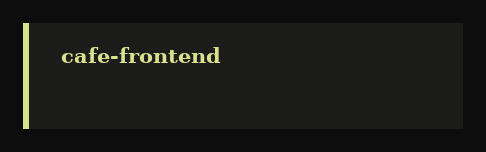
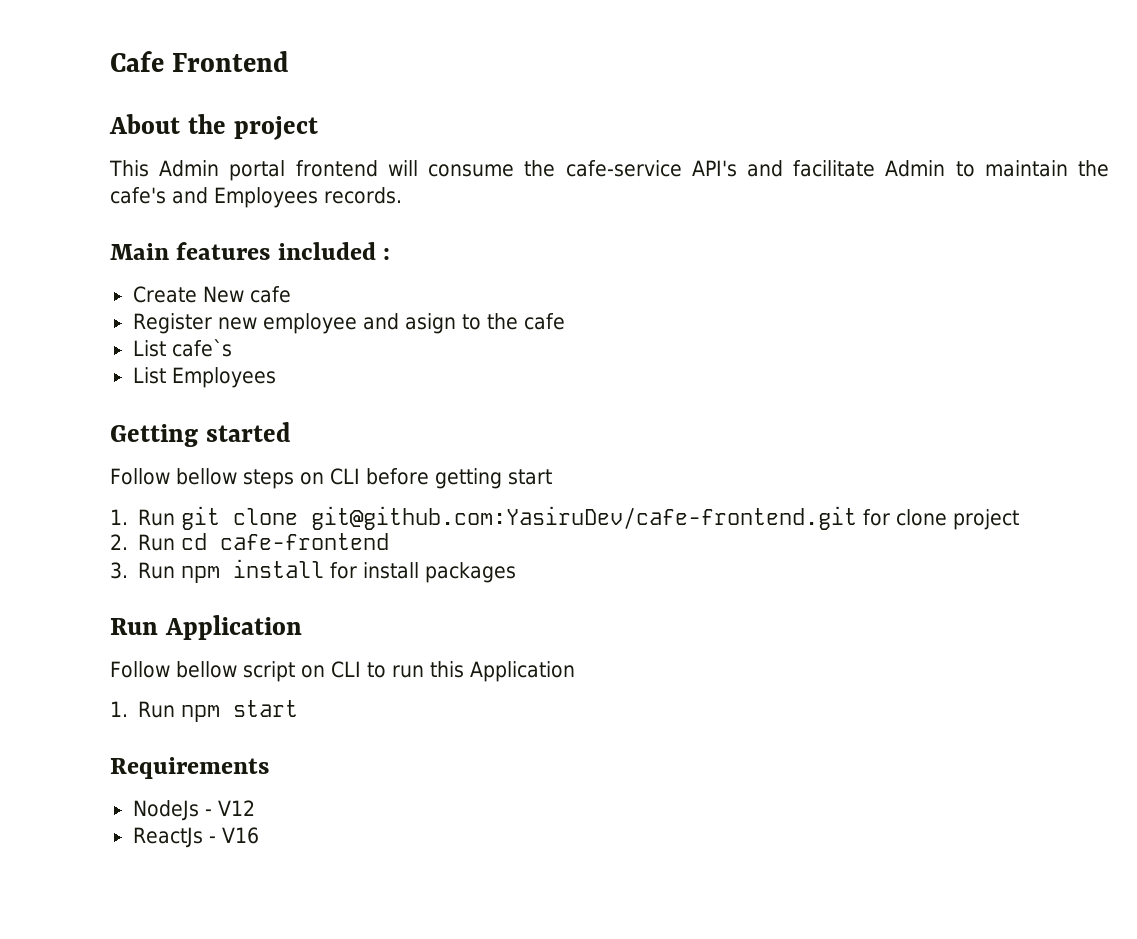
- cafe-frontend
+ Cafe Frontend
+ About the project
+ This Admin portal frontend will consume the cafe-service API's and facilitate Admin to maintain the cafe's and Employees records.
+ Main features included :
+ Create New cafe
+ Register new employee and asign to the cafe
+ List cafe`s
+ List Employees
+ Getting started
+ Follow bellow steps on CLI before getting start
+ 1. Run git clone git@github.com:YasiruDev/cafe-frontend.git for clone project
+ 2. Run cd cafe-frontend
+ 3. Run npm install for install packages
+ Run Application
+ Follow bellow script on CLI to run this Application
+ 1. Run npm start
+ Requirements
+ NodeJs - V12
+ ReactJs - V16

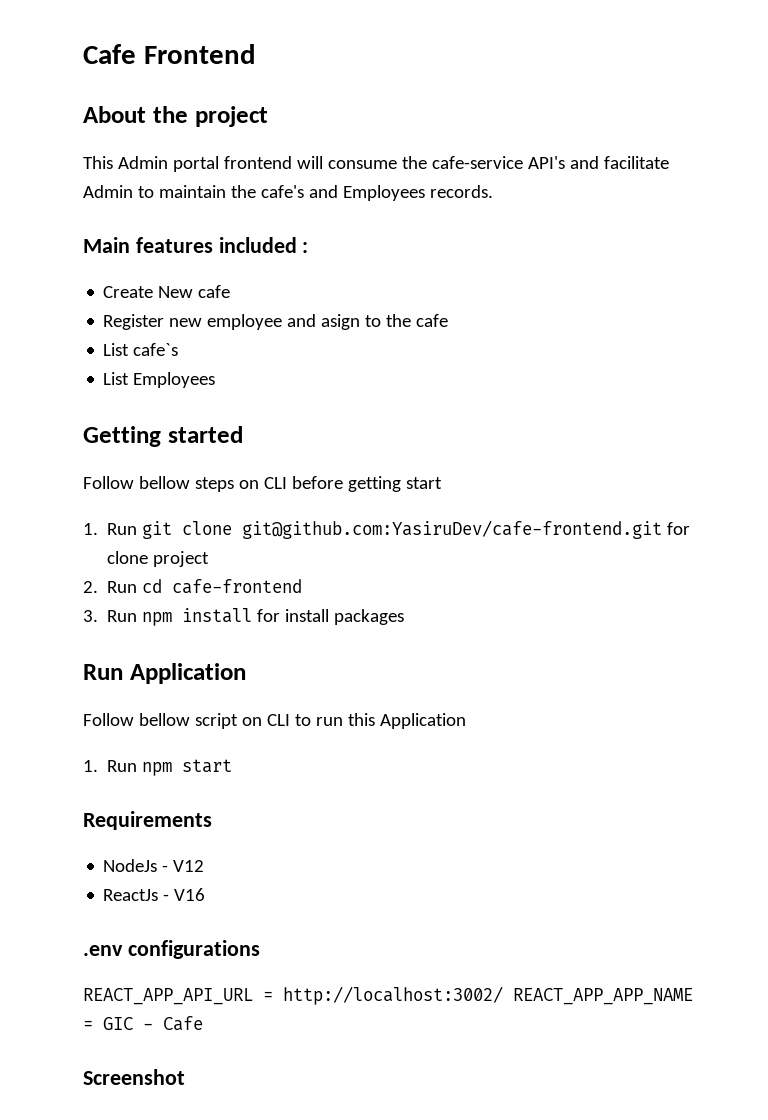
+ .env configurations
+ REACT_APP_API_URL = http://localhost:3002/ REACT_APP_APP_NAME = GIC - Cafe
+ Screenshot

